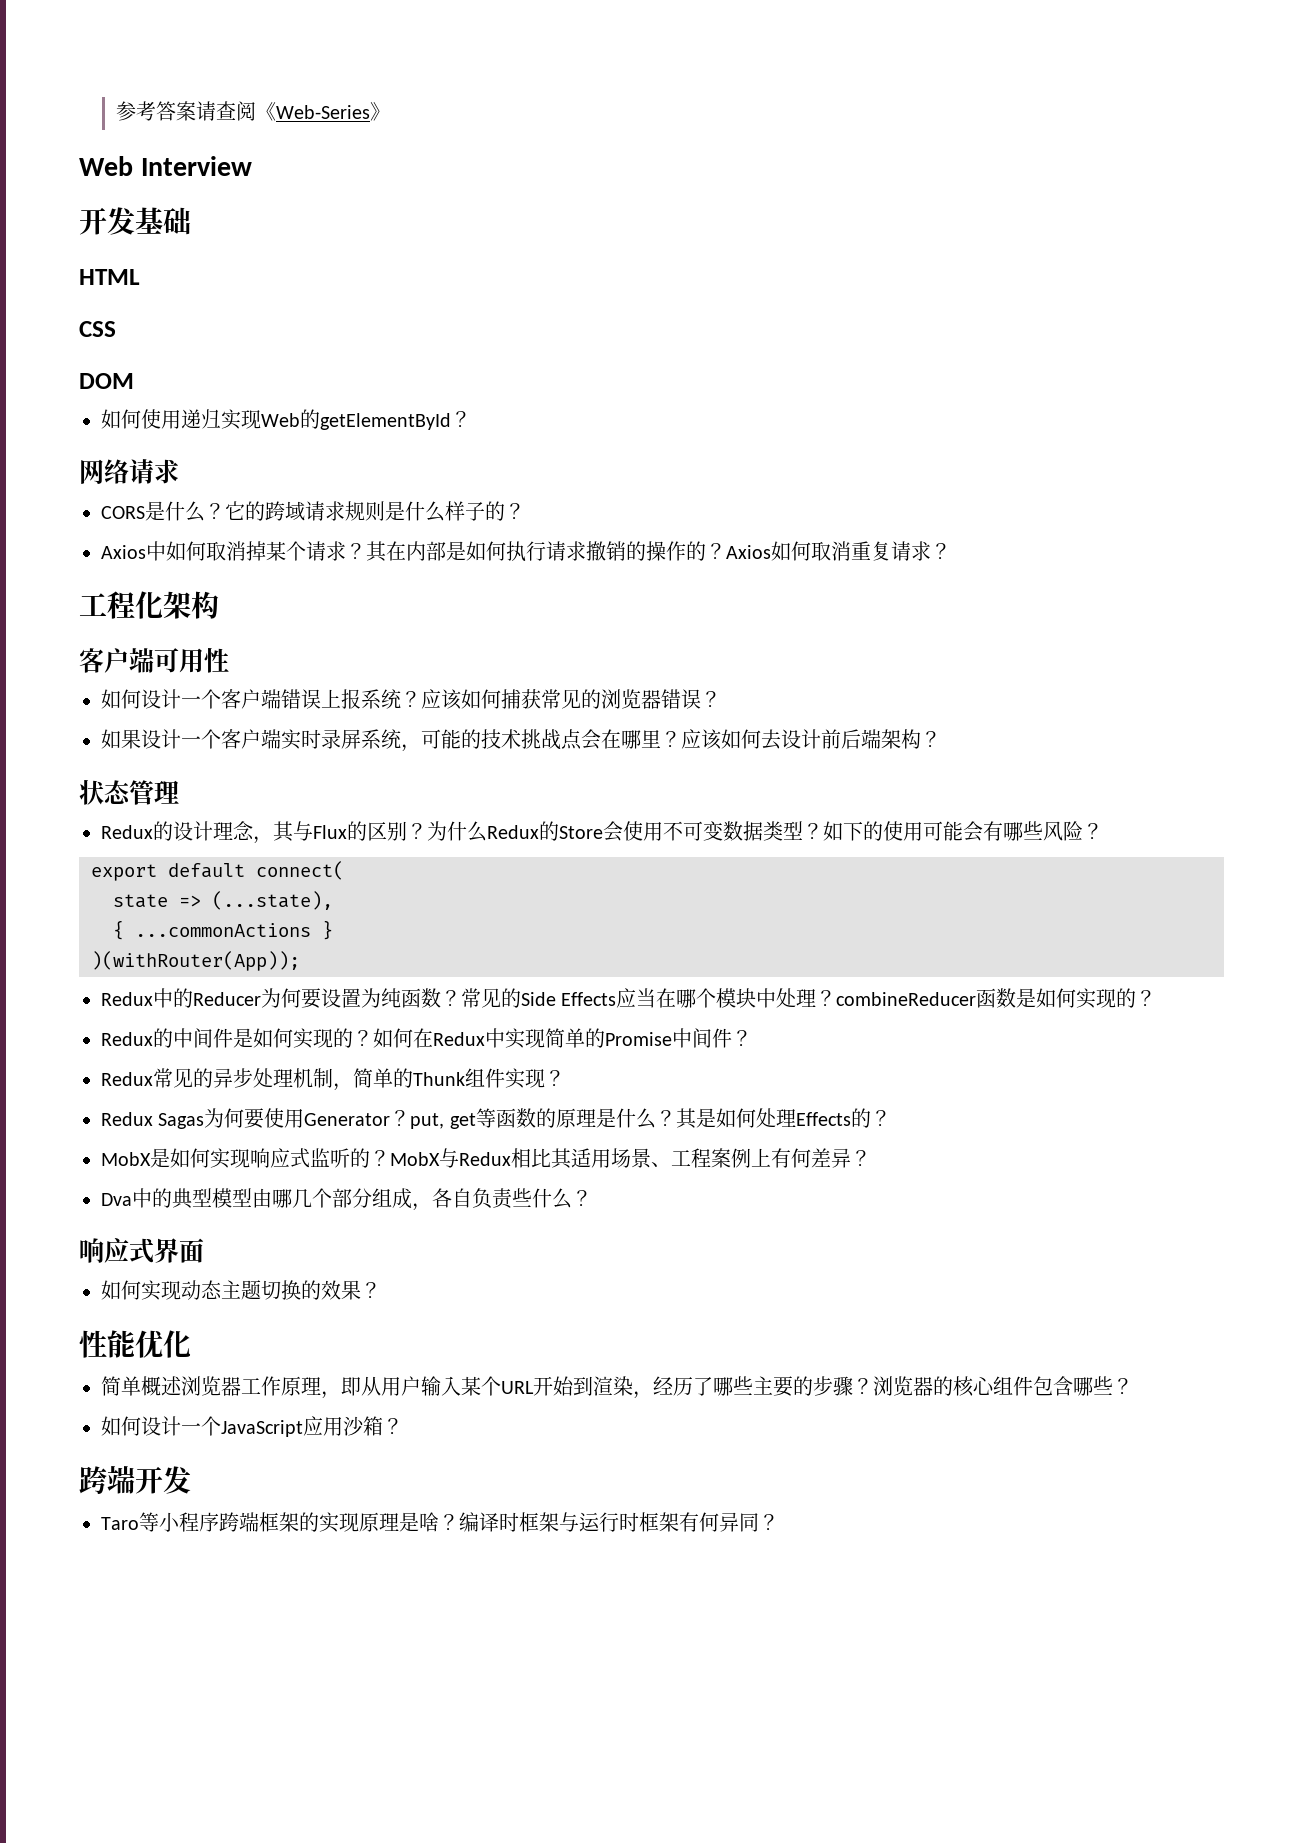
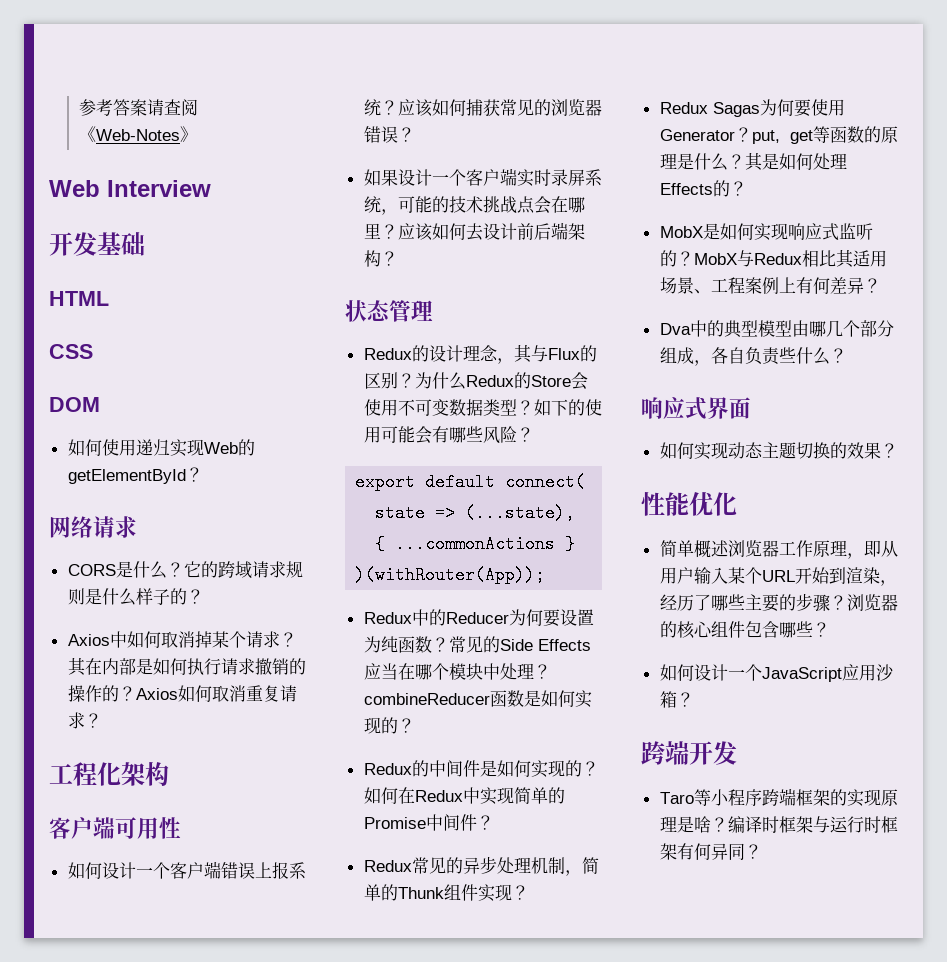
- 参考答案请查阅《Web-Series》
+ 参考答案请查阅《Web-Notes》

